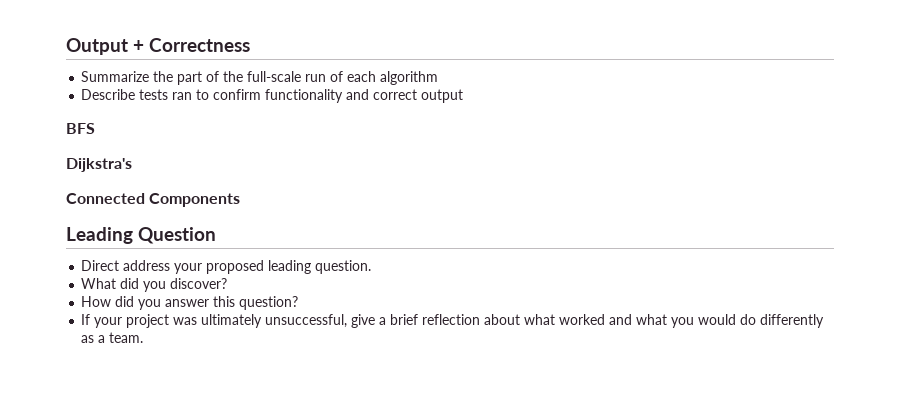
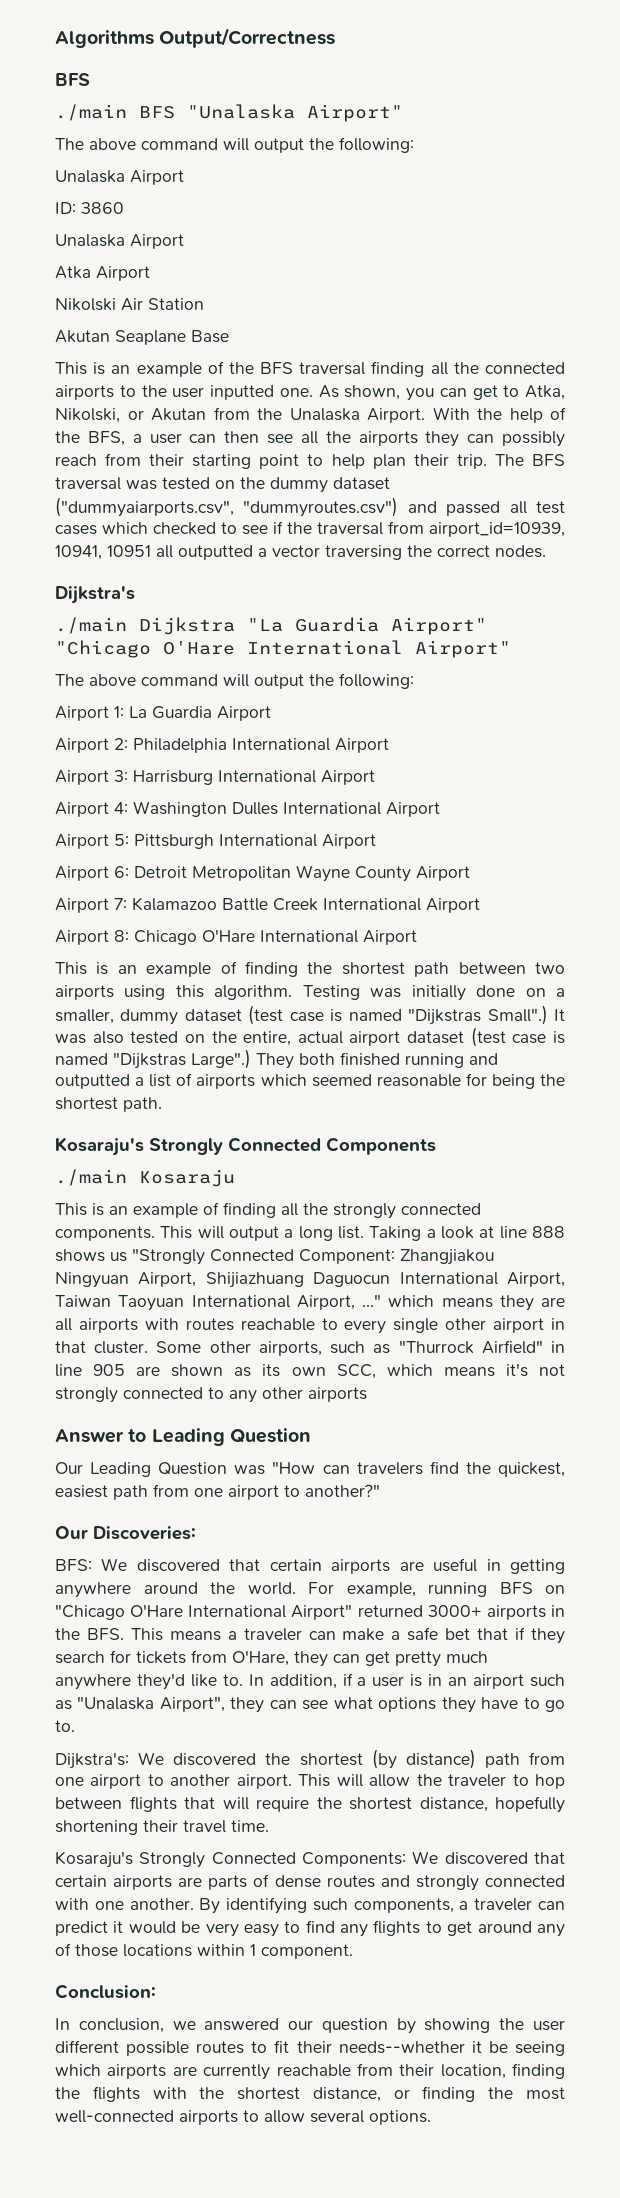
- Output + Correctness
- Summarize the part of the full-scale run of each algorithm
- Describe tests ran to confirm functionality and correct output
+ Algorithms Output/Correctness
  BFS
+ ./main BFS "Unalaska Airport"
+ The above command will output the following:
+ Unalaska Airport
+ ID: 3860
+ Unalaska Airport
+ Atka Airport
+ Nikolski Air Station
+ Akutan Seaplane Base
+ This is an example of the BFS traversal finding all the connected airports to the user inputted one. As shown, you can get to Atka, Nikolski, or Akutan from the Unalaska Airport. With the help of the BFS, a user can then see all the airports they can possibly reach from their starting point to help plan their trip. The BFS traversal was tested on the dummy dataset ("dummyaiarports.csv", "dummyroutes.csv") and passed all test cases which checked to see if the traversal from airport_id=10939, 10941, 10951 all outputted a vector traversing the correct nodes.
  Dijkstra's
- Connected Components
- Leading Question
- Direct address your proposed leading question.
- What did you discover?
- How did you answer this question?
- If your project was ultimately unsuccessful, give a brief reflection about what worked and what you would do differently as a team.
+ ./main Dijkstra "La Guardia Airport" "Chicago O'Hare International Airport"
+ The above command will output the following:
+ Airport 1: La Guardia Airport
+ Airport 2: Philadelphia International Airport
+ Airport 3: Harrisburg International Airport
+ Airport 4: Washington Dulles International Airport
+ Airport 5: Pittsburgh International Airport
+ Airport 6: Detroit Metropolitan Wayne County Airport
+ Airport 7: Kalamazoo Battle Creek International Airport
+ Airport 8: Chicago O'Hare International Airport
+ This is an example of finding the shortest path between two airports using this algorithm. Testing was initially done on a smaller, dummy dataset (test case is named "Dijkstras Small".) It was also tested on the entire, actual airport dataset (test case is named "Dijkstras Large".) They both finished running and outputted a list of airports which seemed reasonable for being the shortest path.
+ Kosaraju's Strongly Connected Components
+ ./main Kosaraju
+ This is an example of finding all the strongly connected components. This will output a long list. Taking a look at line 888 shows us "Strongly Connected Component: Zhangjiakou Ningyuan Airport, Shijiazhuang Daguocun International Airport, Taiwan Taoyuan International Airport, ..." which means they are all airports with routes reachable to every single other airport in that cluster. Some other airports, such as "Thurrock Airfield" in line 905 are shown as its own SCC, which means it's not strongly connected to any other airports
+ Answer to Leading Question
+ Our Leading Question was "How can travelers find the quickest, easiest path from one airport to another?"
+ Our Discoveries:
+ BFS: We discovered that certain airports are useful in getting anywhere around the world. For example, running BFS on "Chicago O'Hare International Airport" returned 3000+ airports in the BFS. This means a traveler can make a safe bet that if they search for tickets from O'Hare, they can get pretty much anywhere they'd like to. In addition, if a user is in an airport such as "Unalaska Airport", they can see what options they have to go to.
+ Dijkstra's: We discovered the shortest (by distance) path from one airport to another airport. This will allow the traveler to hop between flights that will require the shortest distance, hopefully shortening their travel time.
+ Kosaraju's Strongly Connected Components: We discovered that certain airports are parts of dense routes and strongly connected with one another. By identifying such components, a traveler can predict it would be very easy to find any flights to get around any of those locations within 1 component.
+ Conclusion:
+ In conclusion, we answered our question by showing the user different possible routes to fit their needs--whether it be seeing which airports are currently reachable from their location, finding the flights with the shortest distance, or finding the most well-connected airports to allow several options.

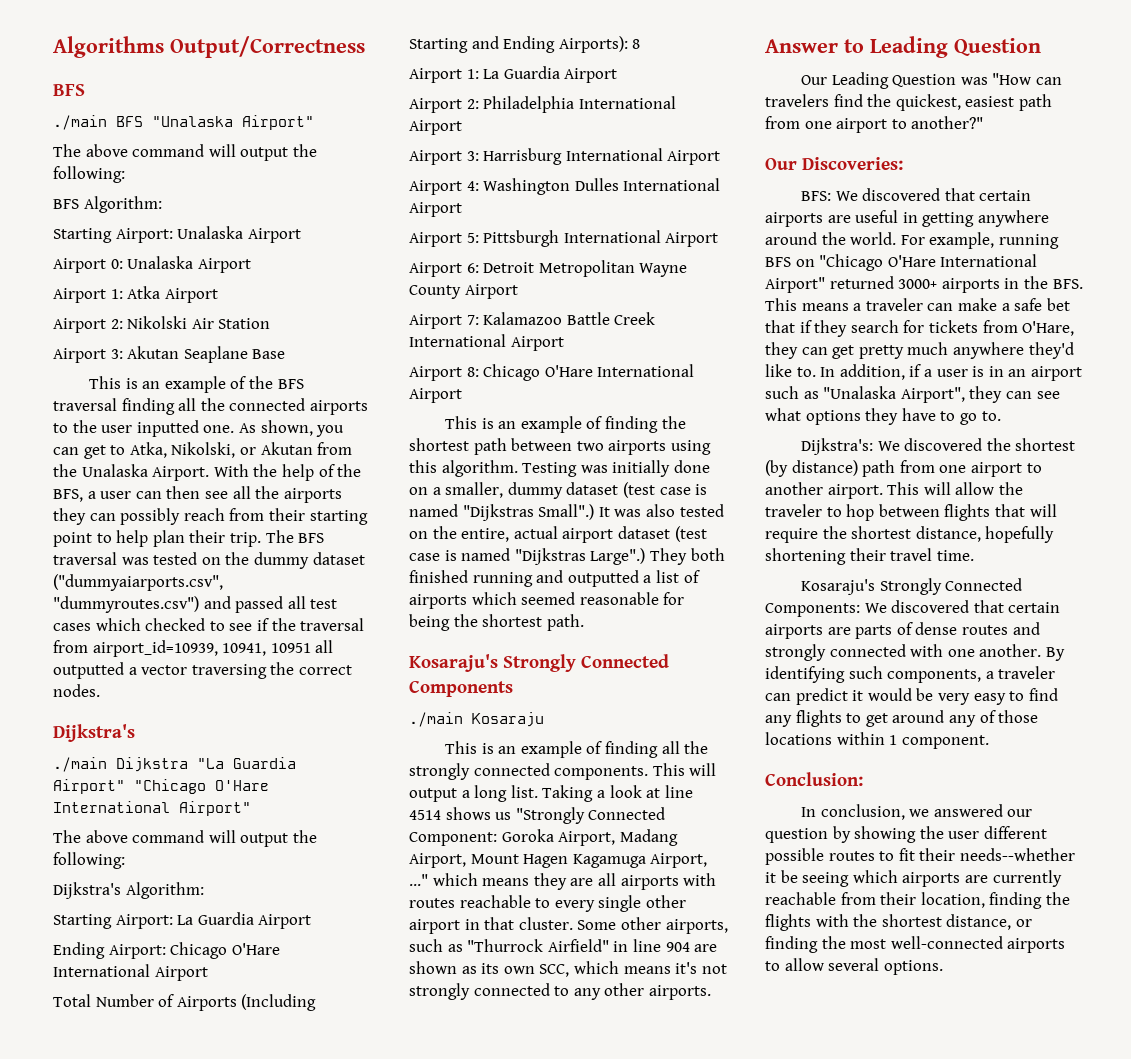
  ./main BFS "Unalaska Airport"
  The above command will output the following:
- Unalaska Airport
- ID: 3860
- Unalaska Airport
- Atka Airport
+ BFS Algorithm:
+ Starting Airport: Unalaska Airport
+ Airport 0: Unalaska Airport
+ Airport 1: Atka Airport
- Nikolski Air Station
+ Airport 2: Nikolski Air Station
- Akutan Seaplane Base
+ Airport 3: Akutan Seaplane Base
+ Dijkstra's Algorithm:
+ Starting Airport: La Guardia Airport
+ Ending Airport: Chicago O'Hare International Airport
+ Total Number of Airports (Including Starting and Ending Airports): 8
- Taking a look at line 888 shows us "Strongly Connected Component: Zhangjiakou Ningyuan Airport, Shijiazhuang Daguocun International Airport, Taiwan Taoyuan International Airport, ..." which means they are all airports with routes reachable to every single other airport in that cluster.
+ Taking a look at line 4514 shows us "Strongly Connected Component: Goroka Airport, Madang Airport, Mount Hagen Kagamuga Airport, ..." which means they are all airports with routes reachable to every single other airport in that cluster.
- Some other airports, such as "Thurrock Airfield" in line 905 are shown as its own SCC, which means it's not strongly connected to any other airports
+ Some other airports, such as "Thurrock Airfield" in line 904 are shown as its own SCC, which means it's not strongly connected to any other airports.

